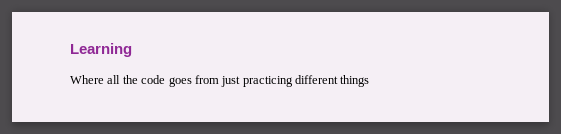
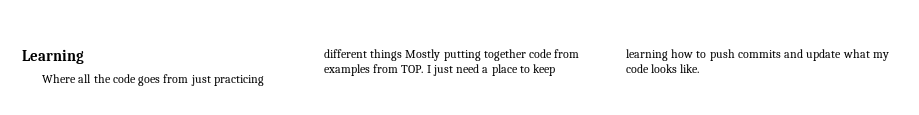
- Where all the code goes from just practicing different things
+ Where all the code goes from just practicing different things Mostly putting together code from examples from TOP. I just need a place to keep learning how to push commits and update what my code looks like.

